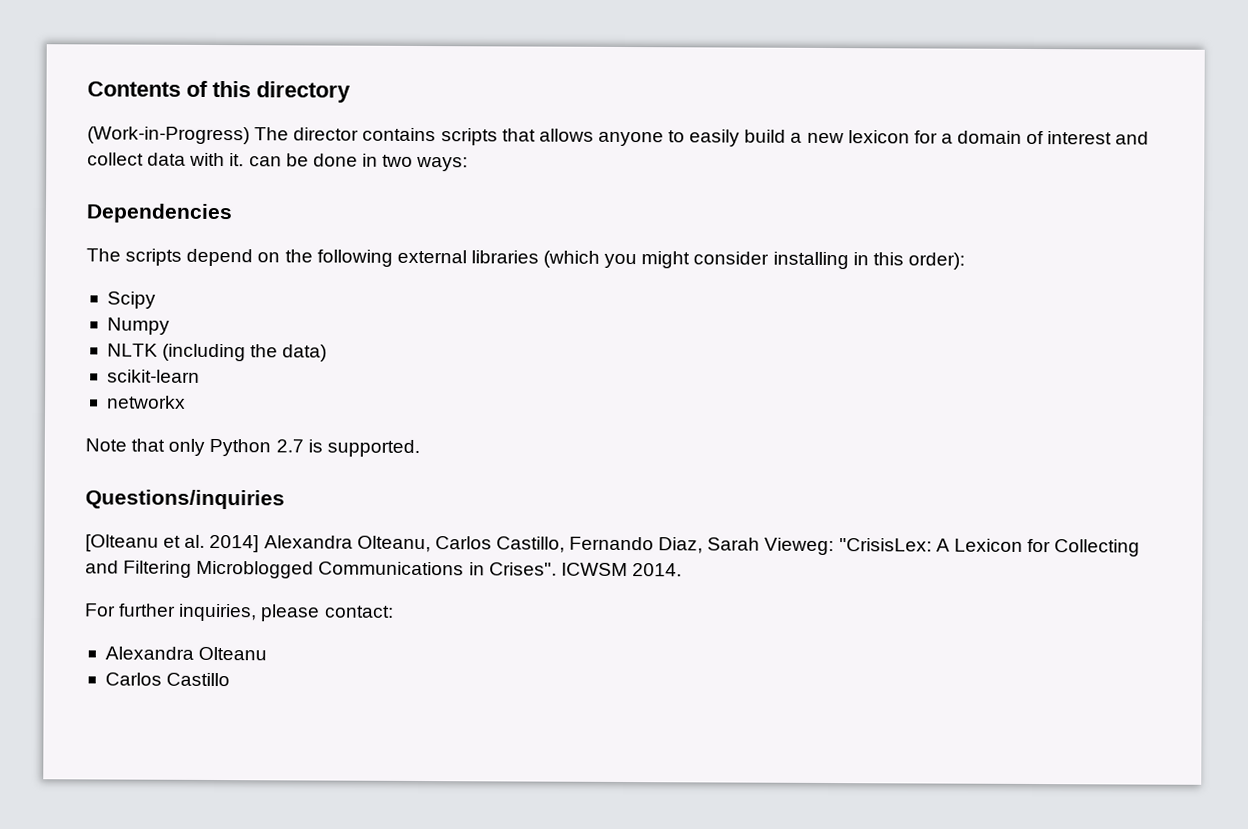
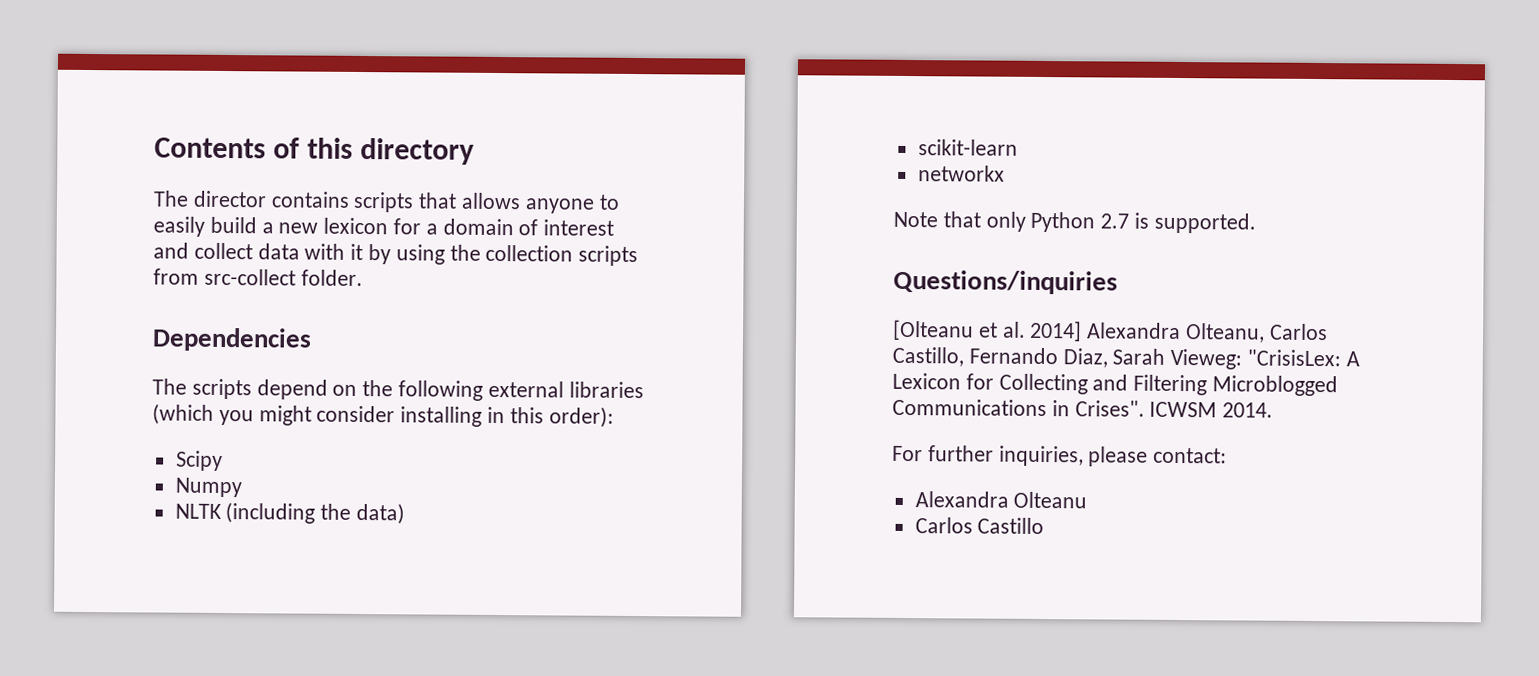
- (Work-in-Progress) The director contains scripts that allows anyone to easily build a new lexicon for a domain of interest and collect data with it. can be done in two ways:
+ The director contains scripts that allows anyone to easily build a new lexicon for a domain of interest and collect data with it by using the collection scripts from src-collect folder.

